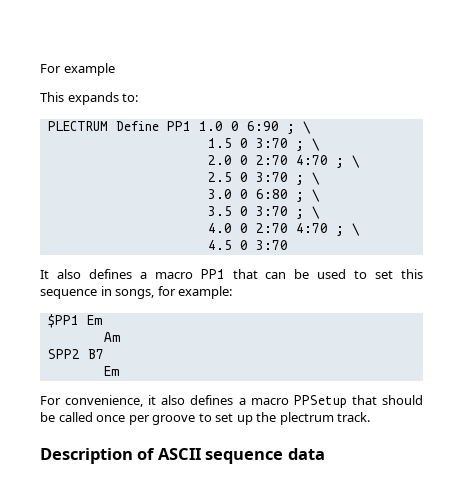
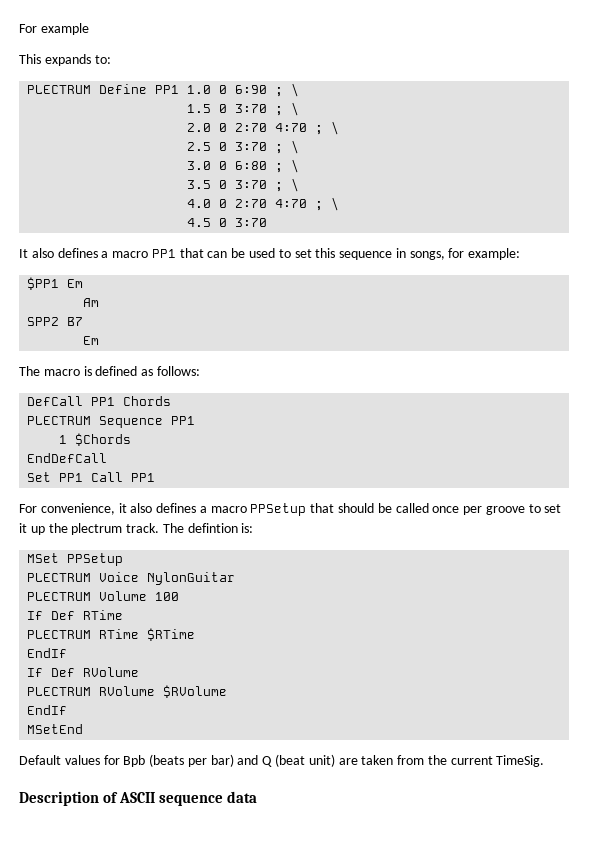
+ The macro is defined as follows:
+ DefCall PP1 Chords
+ PLECTRUM Sequence PP1
+ 1 $Chords
+ EndDefCall
+ Set PP1 Call PP1
- For convenience, it also defines a macro PPSetup that should be called once per groove to set up the plectrum track.
+ For convenience, it also defines a macro PPSetup that should be called once per groove to set it up the plectrum track. The defintion is:
+ MSet PPSetup
+ PLECTRUM Voice NylonGuitar
+ PLECTRUM Volume 100
+ If Def RTime
+ PLECTRUM RTime $RTime
+ EndIf
+ If Def RVolume
+ PLECTRUM RVolume $RVolume
+ EndIf
+ MSetEnd
+ Default values for Bpb (beats per bar) and Q (beat unit) are taken from the current TimeSig.

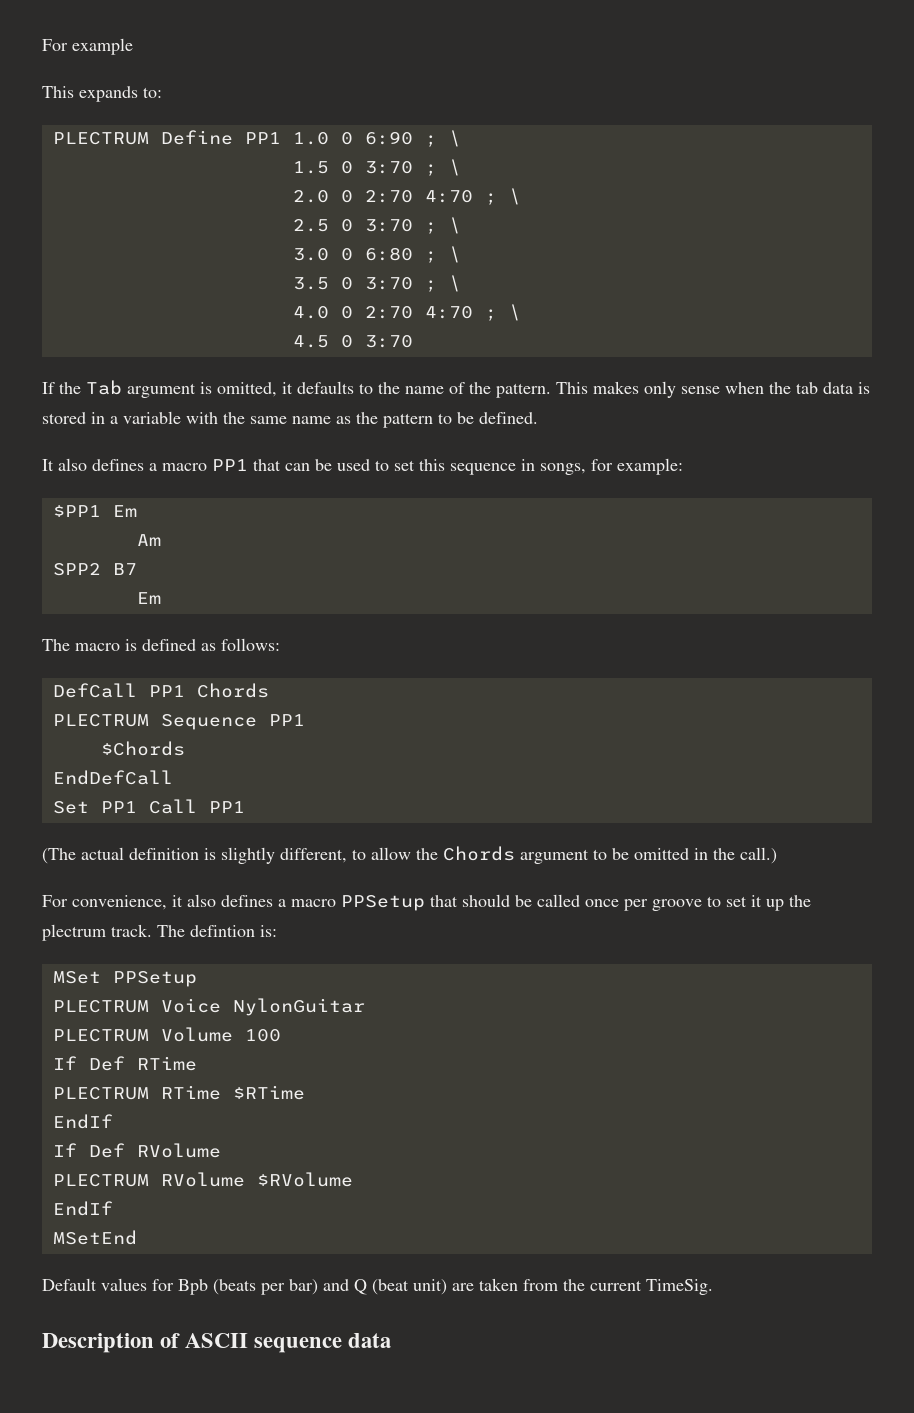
+ If the Tab argument is omitted, it defaults to the name of the pattern. This makes only sense when the tab data is stored in a variable with the same name as the pattern to be defined.
- 1 $Chords
+ $Chords
+ (The actual definition is slightly different, to allow the Chords argument to be omitted in the call.)

